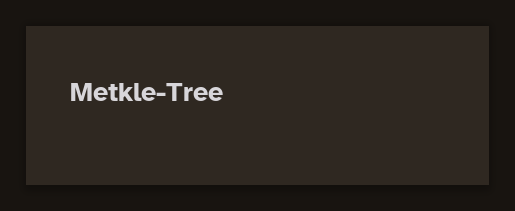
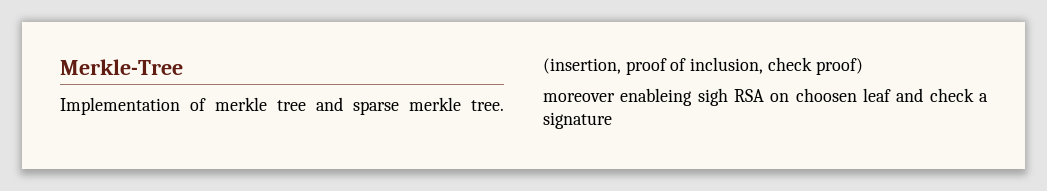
- Metkle-Tree
+ Merkle-Tree
+ Implementation of merkle tree and sparse merkle tree. (insertion, proof of inclusion, check proof)
+ moreover enableing sigh RSA on choosen leaf and check a signature

